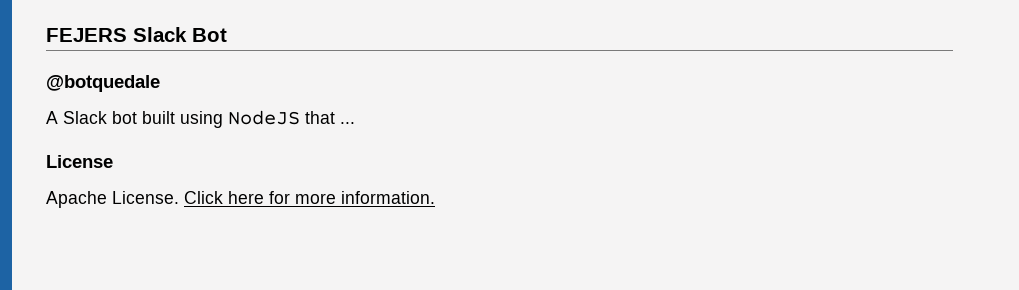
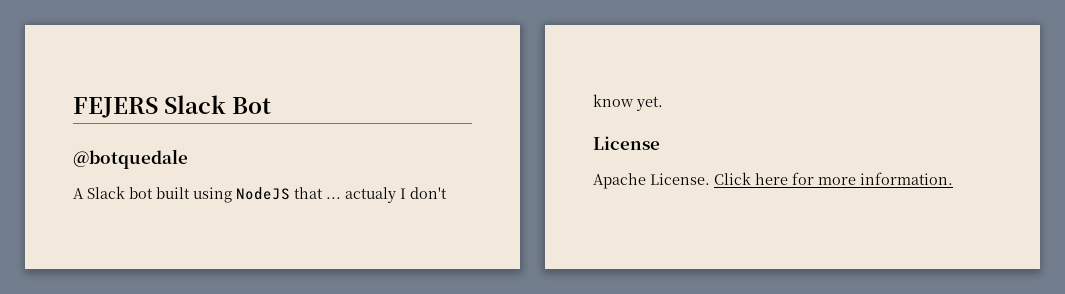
- A Slack bot built using NodeJS that ...
+ A Slack bot built using NodeJS that ... actualy I don't know yet.

